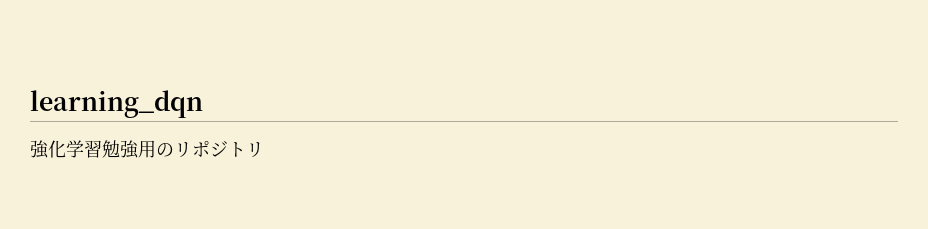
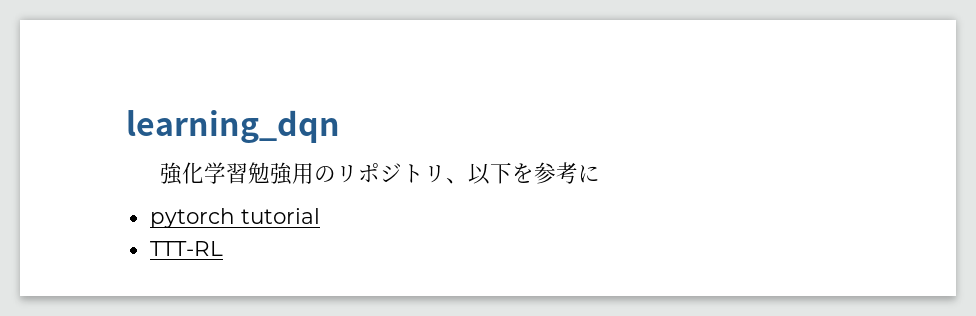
- 強化学習勉強用のリポジトリ
+ 強化学習勉強用のリポジトリ、以下を参考に
+ pytorch tutorial
+ TTT-RL

